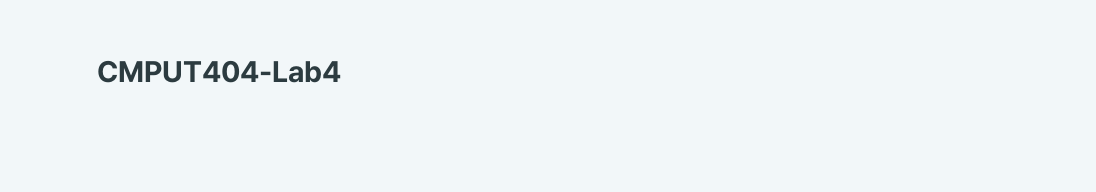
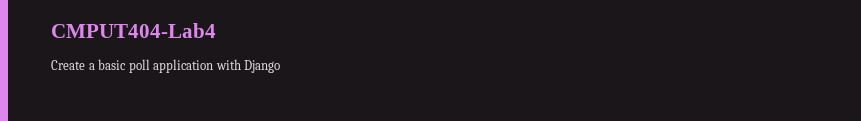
+ Create a basic poll application with Django

